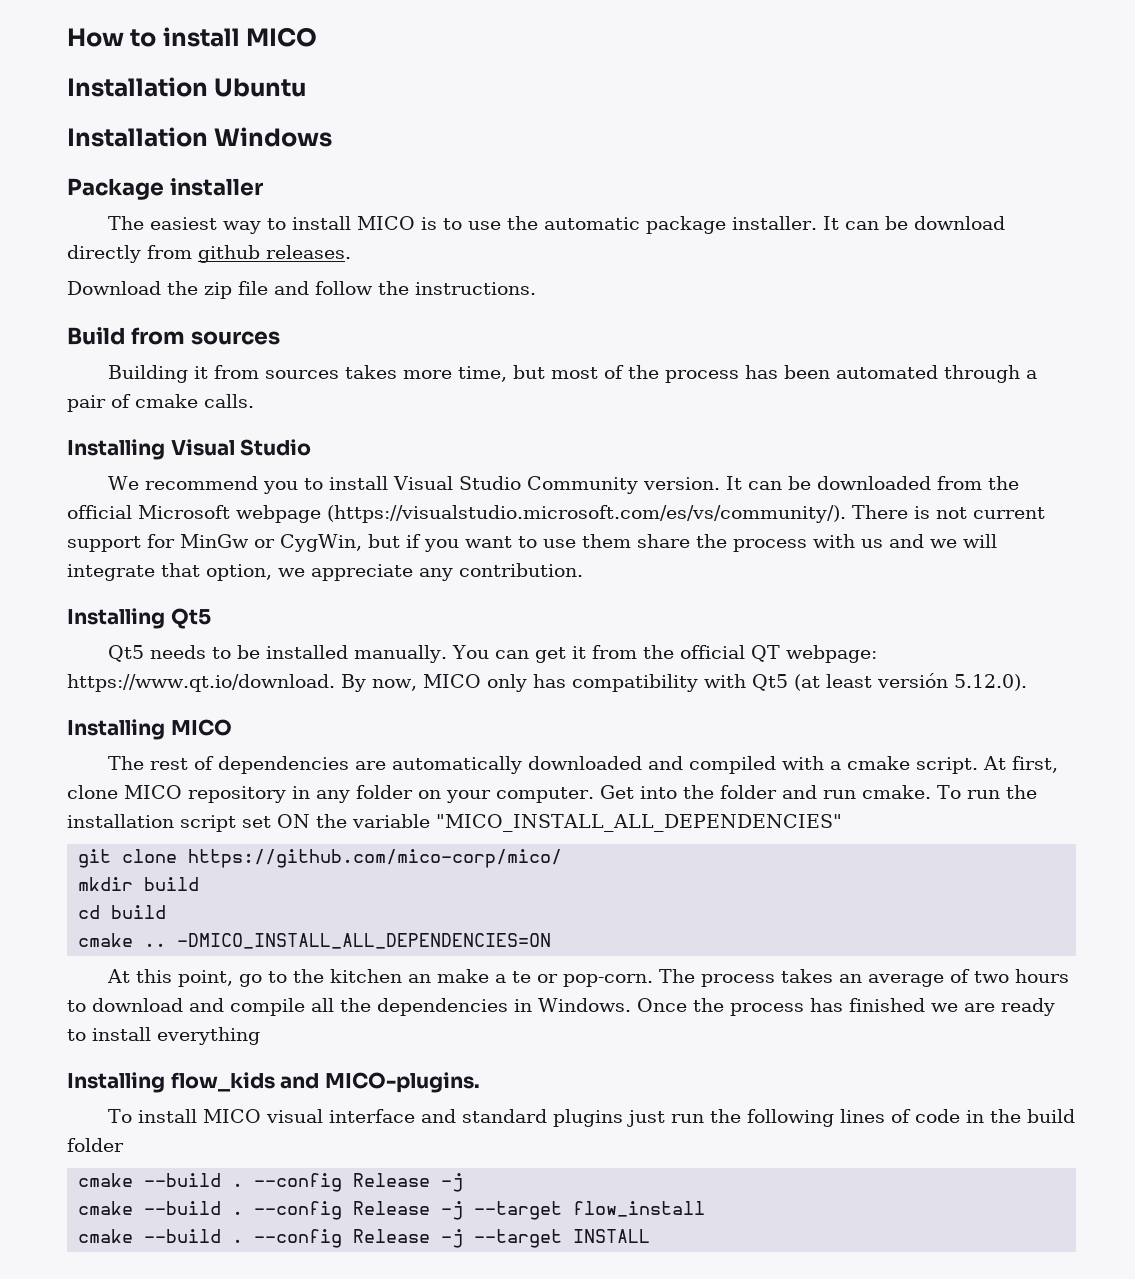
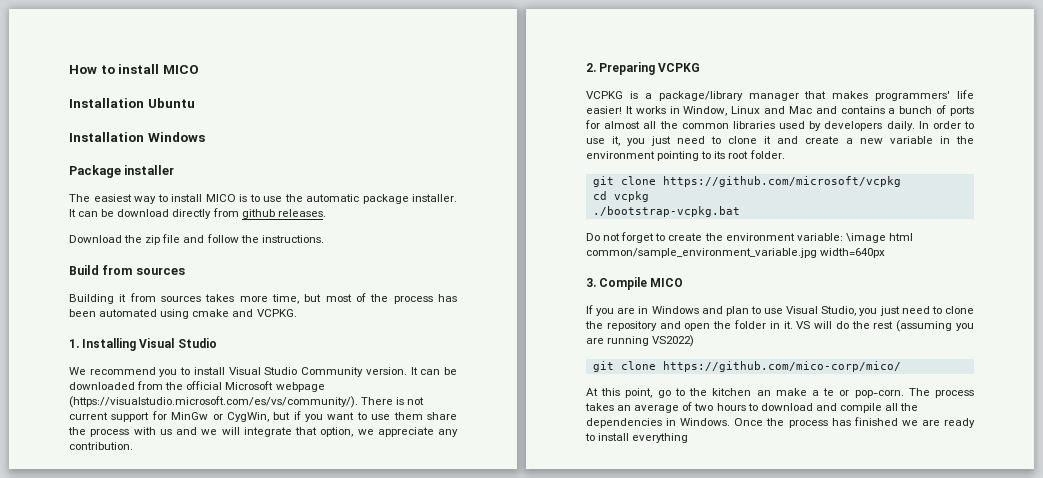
- Building it from sources takes more time, but most of the process has been automated through a pair of cmake calls.
- Installing Visual Studio
+ Building it from sources takes more time, but most of the process has been automated using cmake and VCPKG.
+ 1. Installing Visual Studio
- Installing Qt5
- Qt5 needs to be installed manually. You can get it from the official QT webpage: https://www.qt.io/download. By now, MICO only has compatibility with Qt5 (at least versión 5.12.0).
- Installing MICO
- The rest of dependencies are automatically downloaded and compiled with a cmake script. At first, clone MICO repository in any folder on your computer. Get into the folder and run cmake. To run the installation script set ON the variable "MICO_INSTALL_ALL_DEPENDENCIES"
+ 2. Preparing VCPKG
+ VCPKG is a package/library manager that makes programmers' life easier! It works in Window, Linux and Mac and contains a bunch of ports for almost all the common libraries used by developers daily. In order to use it, you just need to clone it and create a new variable in the environment pointing to its root folder.
+ git clone https://github.com/microsoft/vcpkg
+ cd vcpkg
+ ./bootstrap-vcpkg.bat
+ Do not forget to create the environment variable: \image html common/sample_environment_variable.jpg width=640px
+ 3. Compile MICO
+ If you are in Windows and plan to use Visual Studio, you just need to clone the repository and open the folder in it. VS will do the rest (assuming you are running VS2022)
  git clone https://github.com/mico-corp/mico/
- mkdir build
- cd build
- cmake .. -DMICO_INSTALL_ALL_DEPENDENCIES=ON
- Installing flow_kids and MICO-plugins.
- To install MICO visual interface and standard plugins just run the following lines of code in the build folder
- cmake --build . --config Release -j
- cmake --build . --config Release -j --target flow_install
- cmake --build . --config Release -j --target INSTALL

